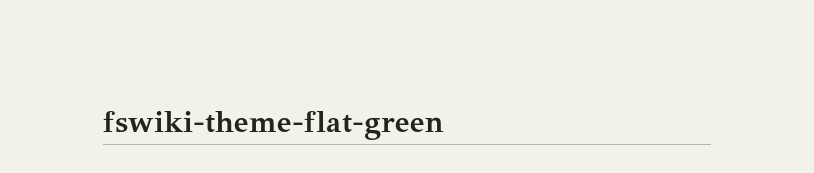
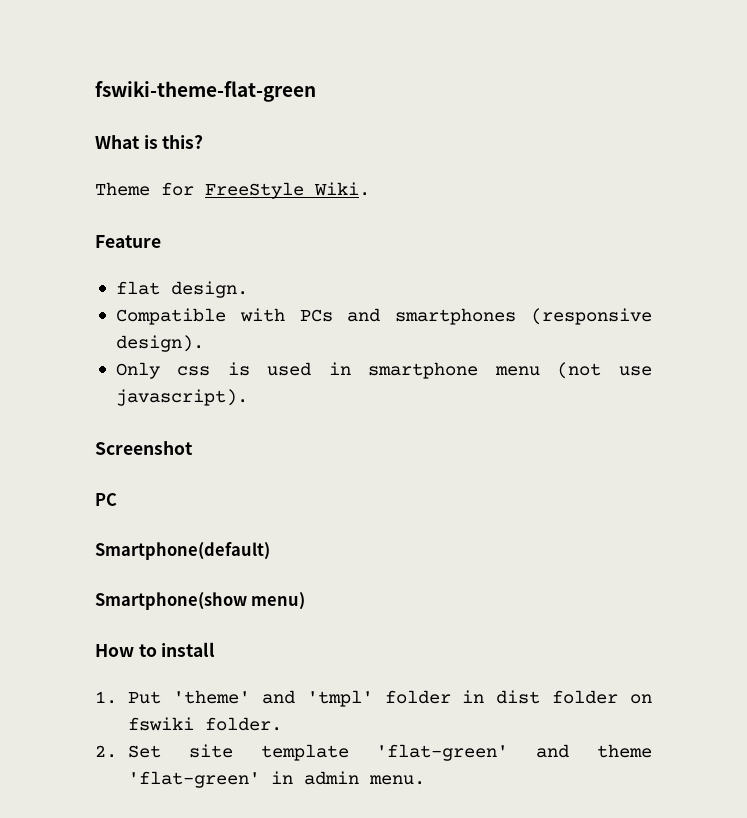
+ What is this?
+ Theme for FreeStyle Wiki.
+ Feature
+ flat design.
+ Compatible with PCs and smartphones (responsive design).
+ Only css is used in smartphone menu (not use javascript).
+ Screenshot
+ PC
+ Smartphone(default)
+ Smartphone(show menu)
+ How to install
+ 1. Put 'theme' and 'tmpl' folder in dist folder on fswiki folder.
+ 2. Set site template 'flat-green' and theme 'flat-green' in admin menu.

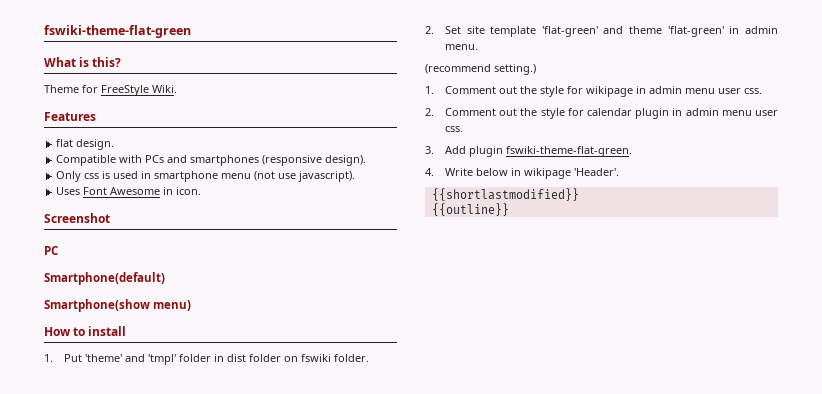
- Feature
+ Features
+ Uses Font Awesome in icon.
+ (recommend setting.)
+ 1. Comment out the style for wikipage in admin menu user css.
+ 2. Comment out the style for calendar plugin in admin menu user css.
+ 3. Add plugin fswiki-theme-flat-green.
+ 4. Write below in wikipage 'Header'.
+ {{shortlastmodified}}
+ {{outline}}

